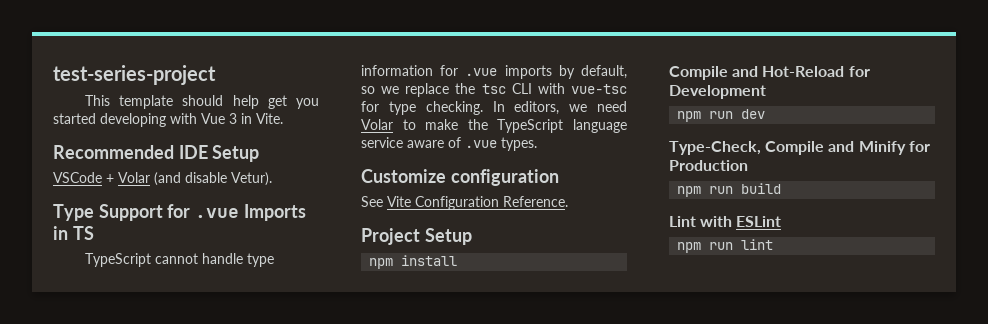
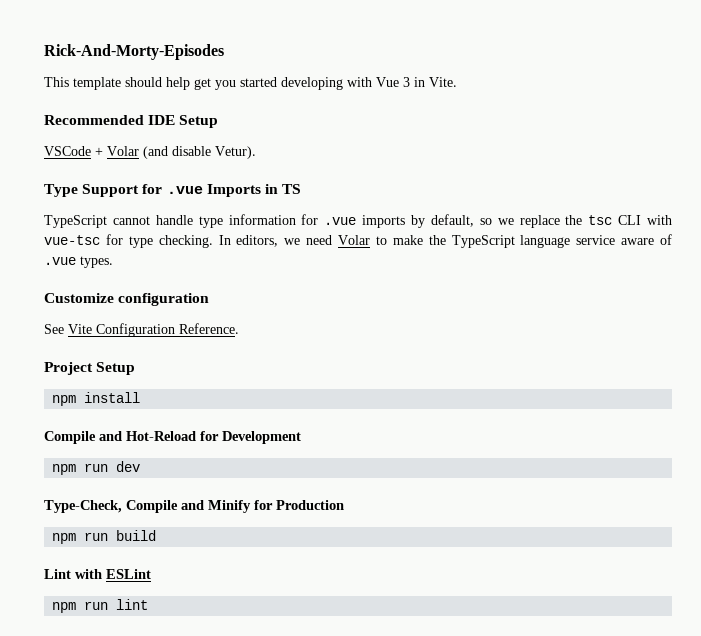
- test-series-project
+ Rick-And-Morty-Episodes

